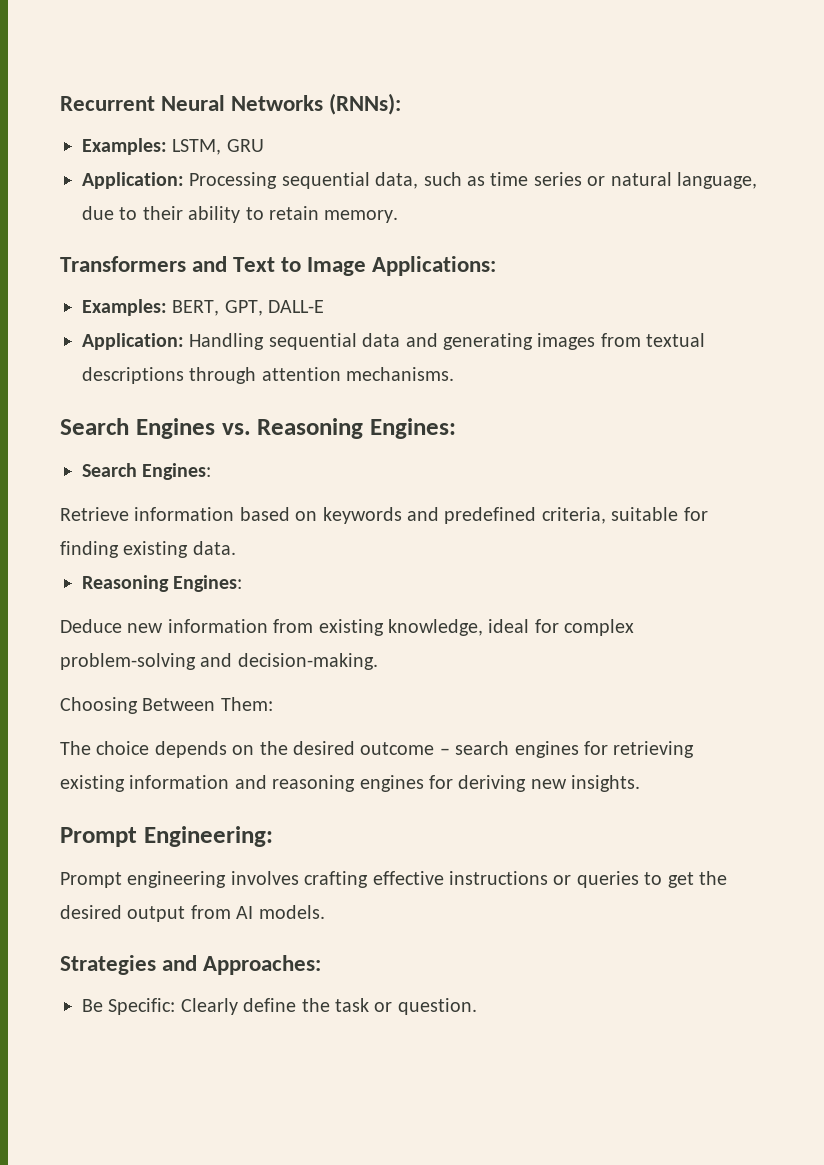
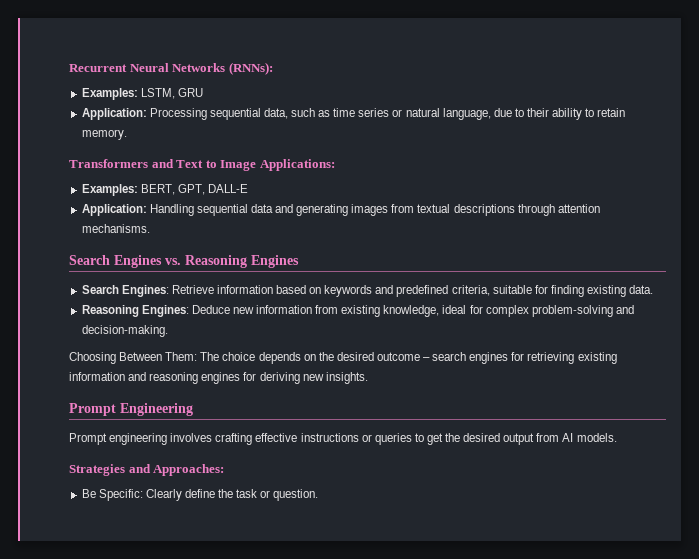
- Search Engines vs. Reasoning Engines:
+ Search Engines vs. Reasoning Engines
- Search Engines:
- Retrieve information based on keywords and predefined criteria, suitable for finding existing data.
- Reasoning Engines:
- Deduce new information from existing knowledge, ideal for complex problem-solving and decision-making.
+ Search Engines: Retrieve information based on keywords and predefined criteria, suitable for finding existing data.
+ Reasoning Engines: Deduce new information from existing knowledge, ideal for complex problem-solving and decision-making.
- Choosing Between Them:
- The choice depends on the desired outcome – search engines for retrieving existing information and reasoning engines for deriving new insights.
+ Choosing Between Them: The choice depends on the desired outcome – search engines for retrieving existing information and reasoning engines for deriving new insights.
- Prompt Engineering:
+ Prompt Engineering

